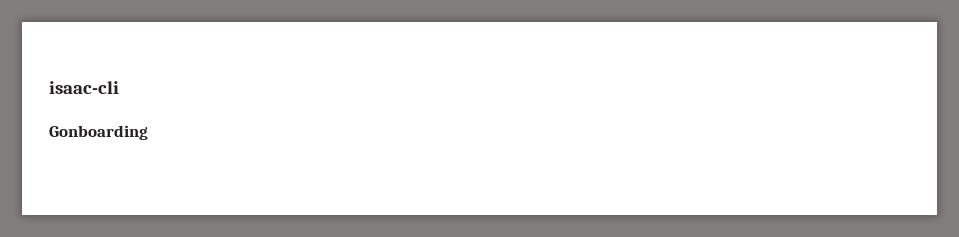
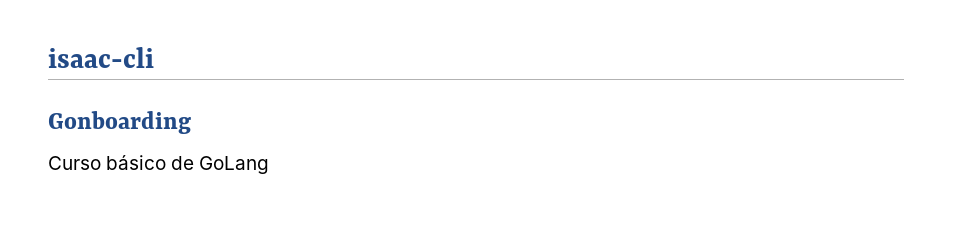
+ Curso básico de GoLang

